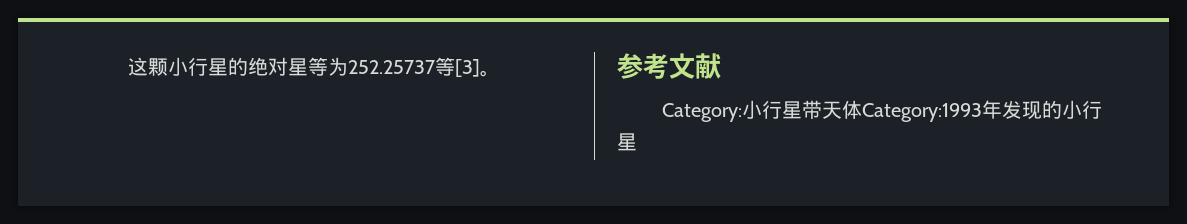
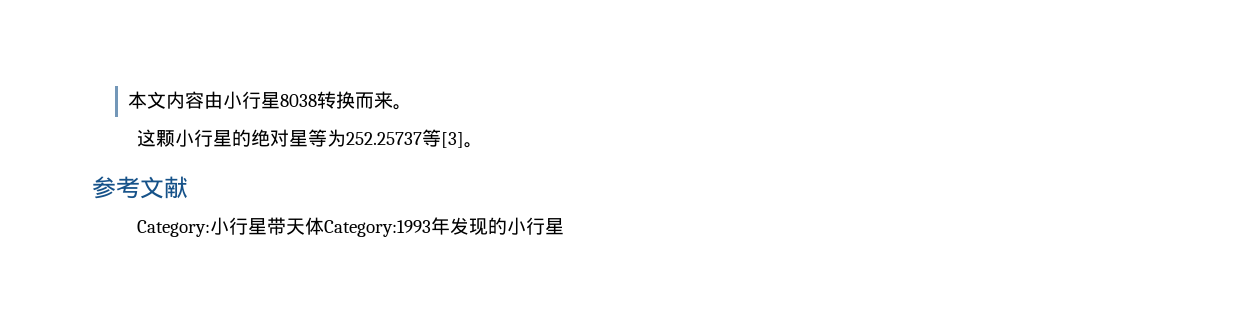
+ 本文内容由小行星8038转换而来。

